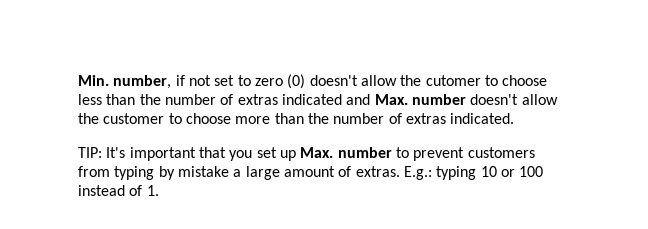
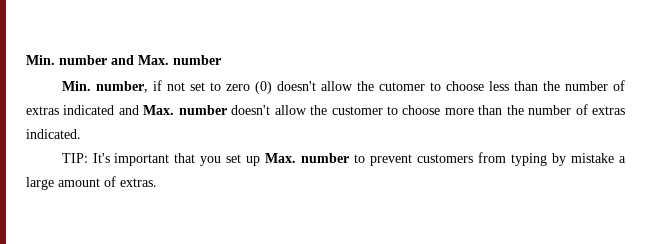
+ Min. number and Max. number
- E.g.: typing 10 or 100 instead of 1.

